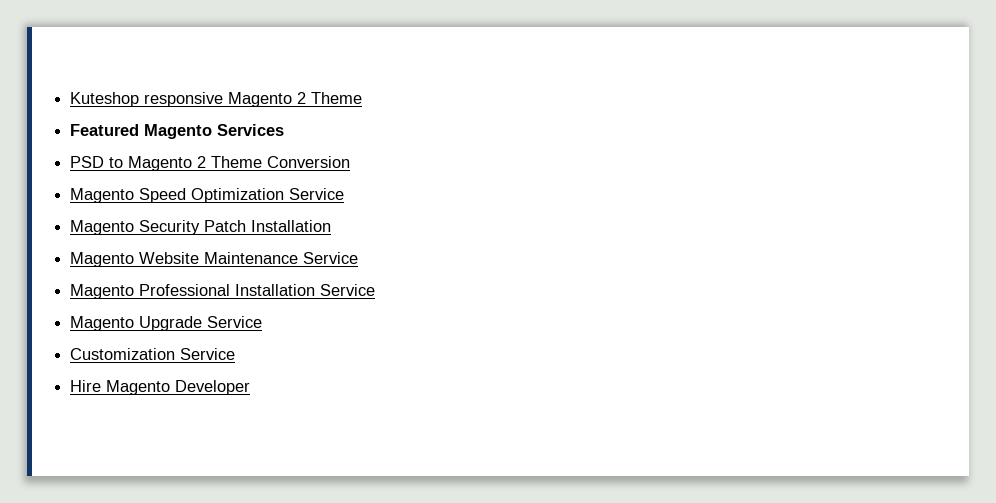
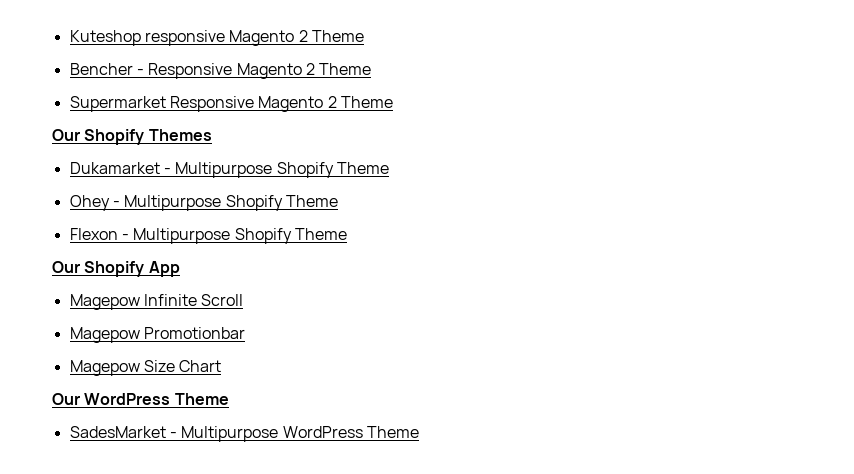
- Featured Magento Services
- PSD to Magento 2 Theme Conversion
- Magento Speed Optimization Service
- Magento Security Patch Installation
- Magento Website Maintenance Service
- Magento Professional Installation Service
- Magento Upgrade Service
- Customization Service
- Hire Magento Developer
+ Bencher - Responsive Magento 2 Theme
+ Supermarket Responsive Magento 2 Theme
+ Our Shopify Themes
+ Dukamarket - Multipurpose Shopify Theme
+ Ohey - Multipurpose Shopify Theme
+ Flexon - Multipurpose Shopify Theme
+ Our Shopify App
+ Magepow Infinite Scroll
+ Magepow Promotionbar
+ Magepow Size Chart
+ Our WordPress Theme
+ SadesMarket - Multipurpose WordPress Theme

